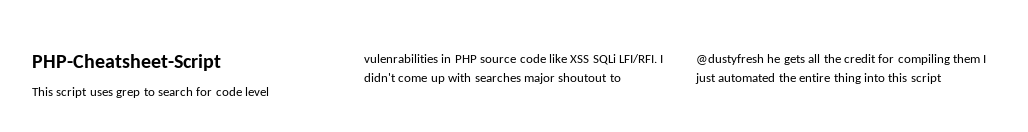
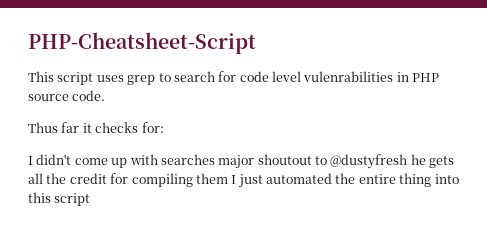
- This script uses grep to search for code level vulenrabilities in PHP source code like XSS SQLi LFI/RFI. I didn't come up with searches major shoutout to @dustyfresh he gets all the credit for compiling them I just automated the entire thing into this script
+ This script uses grep to search for code level vulenrabilities in PHP source code.
+ Thus far it checks for:
+ I didn't come up with searches major shoutout to @dustyfresh he gets all the credit for compiling them I just automated the entire thing into this script

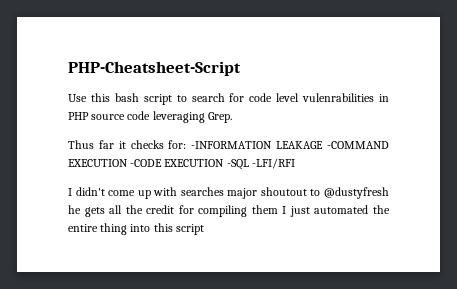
- This script uses grep to search for code level vulenrabilities in PHP source code.
+ Use this bash script to search for code level vulenrabilities in PHP source code leveraging Grep.
- Thus far it checks for:
+ Thus far it checks for: -INFORMATION LEAKAGE -COMMAND EXECUTION -CODE EXECUTION -SQL -LFI/RFI

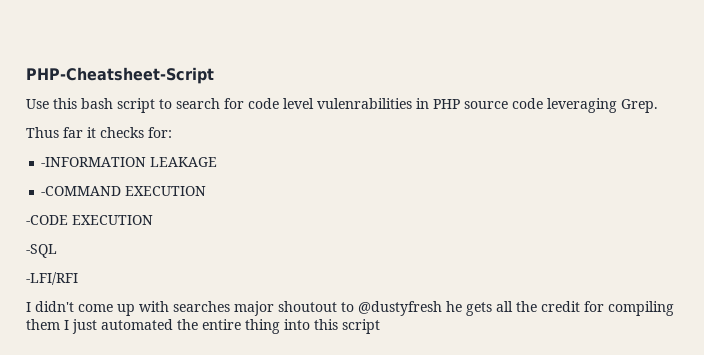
- Thus far it checks for: -INFORMATION LEAKAGE -COMMAND EXECUTION -CODE EXECUTION -SQL -LFI/RFI
+ Thus far it checks for:
+ -INFORMATION LEAKAGE
+ -COMMAND EXECUTION
+ -CODE EXECUTION
+ -SQL
+ -LFI/RFI

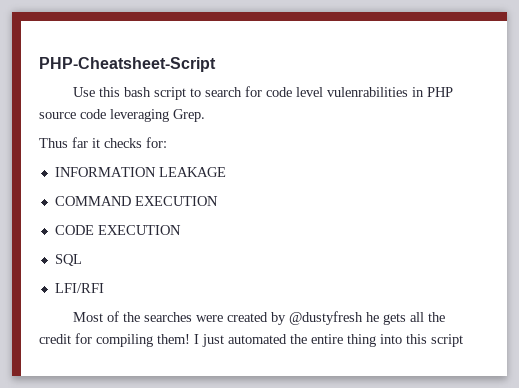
- -INFORMATION LEAKAGE
+ INFORMATION LEAKAGE
- -COMMAND EXECUTION
- -CODE EXECUTION
- -SQL
- -LFI/RFI
- I didn't come up with searches major shoutout to @dustyfresh he gets all the credit for compiling them I just automated the entire thing into this script
+ COMMAND EXECUTION
+ CODE EXECUTION
+ SQL
+ LFI/RFI
+ Most of the searches were created by @dustyfresh he gets all the credit for compiling them! I just automated the entire thing into this script

